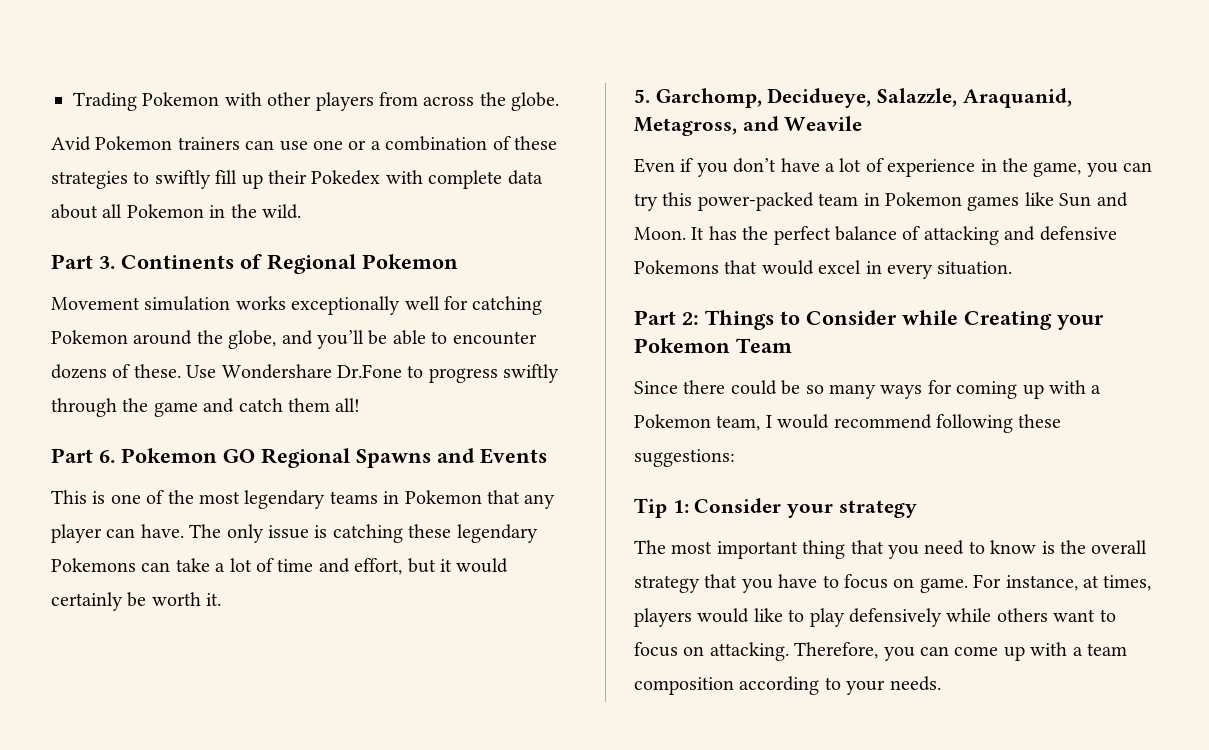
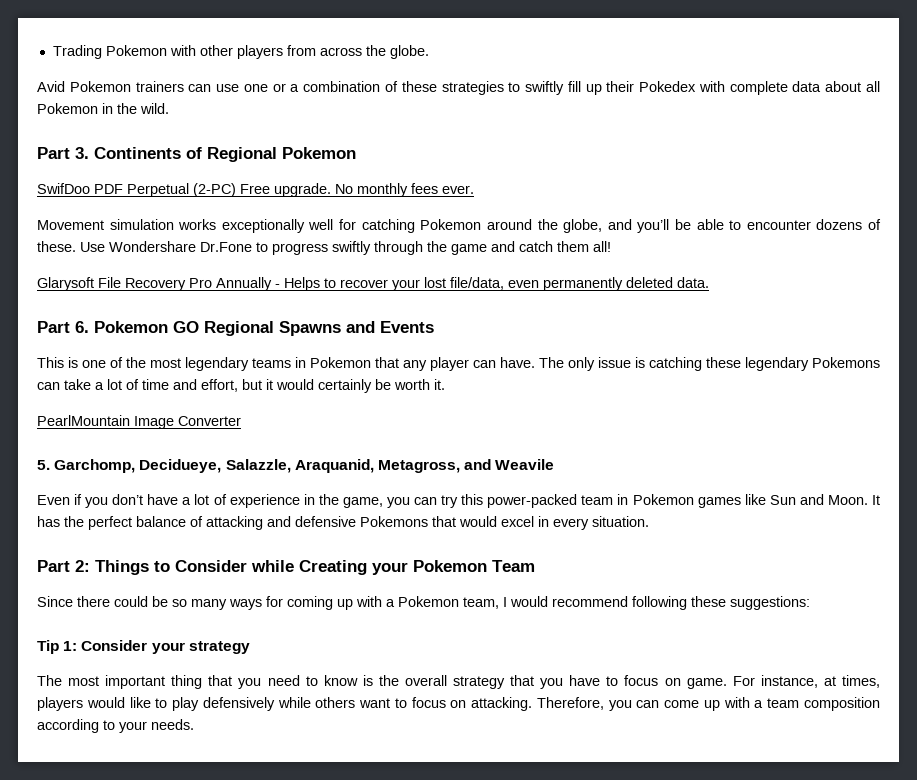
+ SwifDoo PDF Perpetual (2-PC) Free upgrade. No monthly fees ever.
+ Glarysoft File Recovery Pro Annually - Helps to recover your lost file/data, even permanently deleted data.
+ PearlMountain Image Converter

